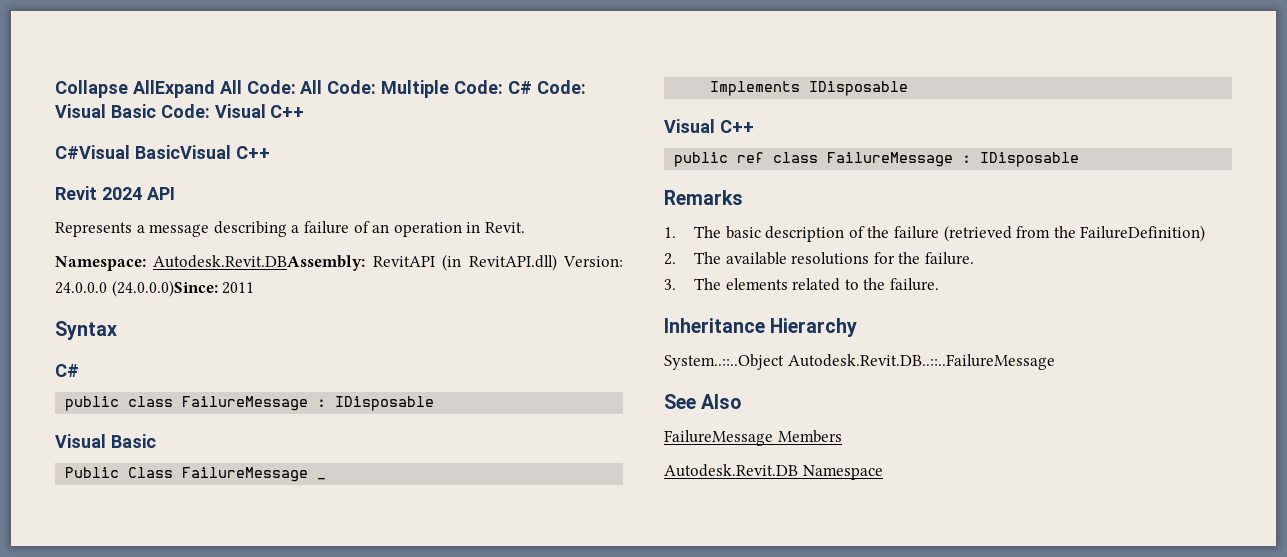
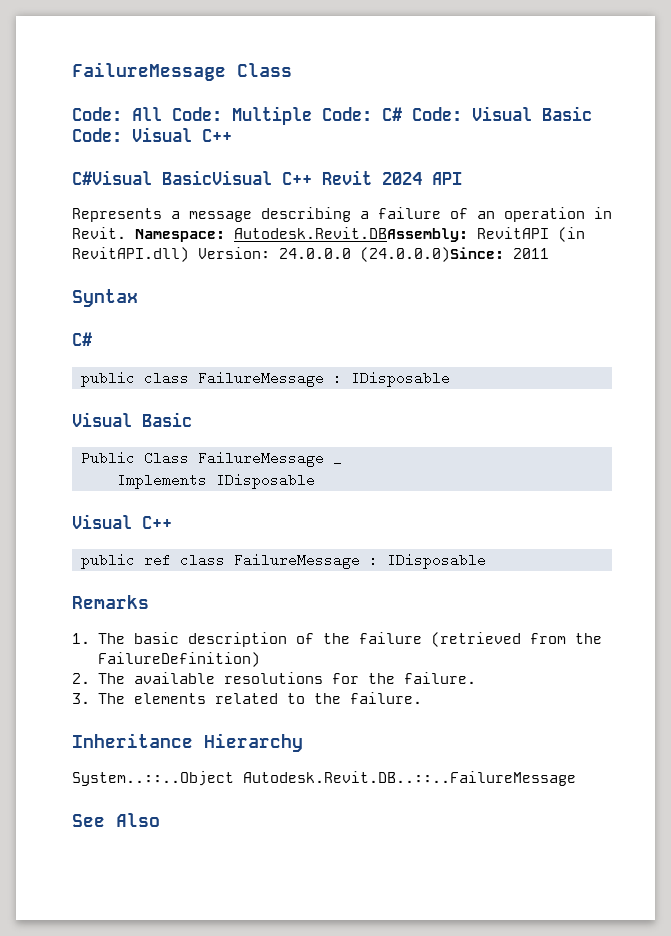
- Collapse AllExpand All Code: All Code: Multiple Code: C# Code: Visual Basic Code: Visual C++
+ FailureMessage Class
+ Code: All Code: Multiple Code: C# Code: Visual Basic Code: Visual C++
- C#Visual BasicVisual C++
- Revit 2024 API
+ C#Visual BasicVisual C++ Revit 2024 API
- Represents a message describing a failure of an operation in Revit.
- Namespace: Autodesk.Revit.DBAssembly: RevitAPI (in RevitAPI.dll) Version: 24.0.0.0 (24.0.0.0)Since: 2011
+ Represents a message describing a failure of an operation in Revit. Namespace: Autodesk.Revit.DBAssembly: RevitAPI (in RevitAPI.dll) Version: 24.0.0.0 (24.0.0.0)Since: 2011
- FailureMessage Members
- Autodesk.Revit.DB Namespace

